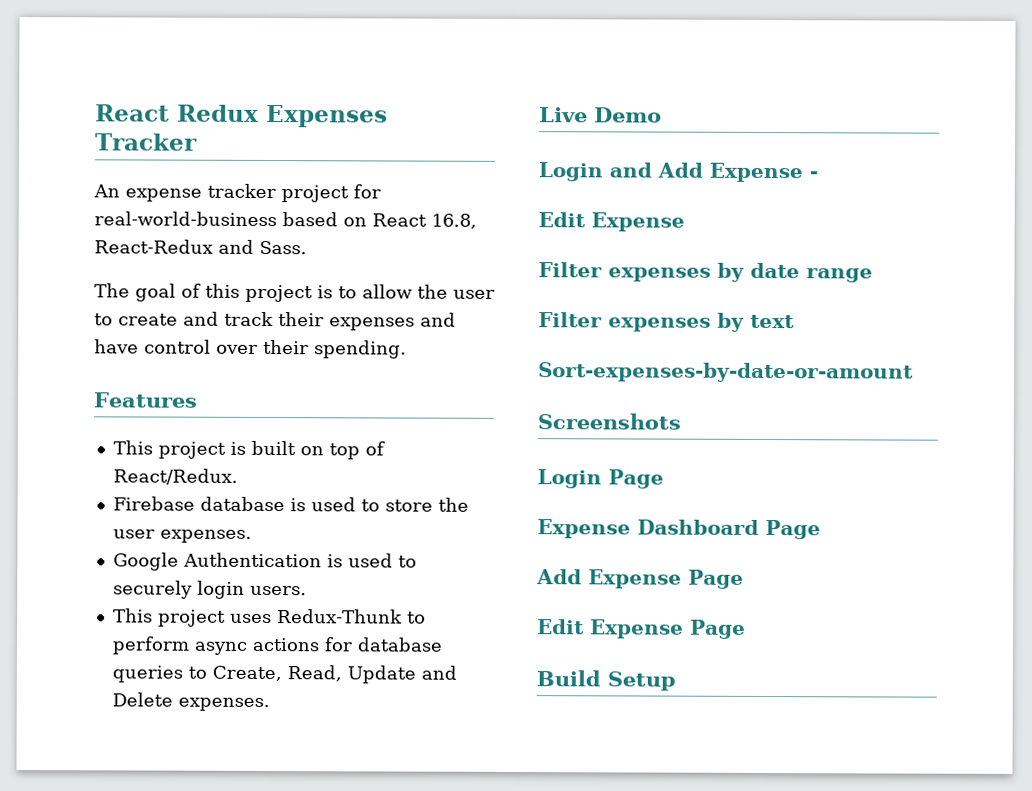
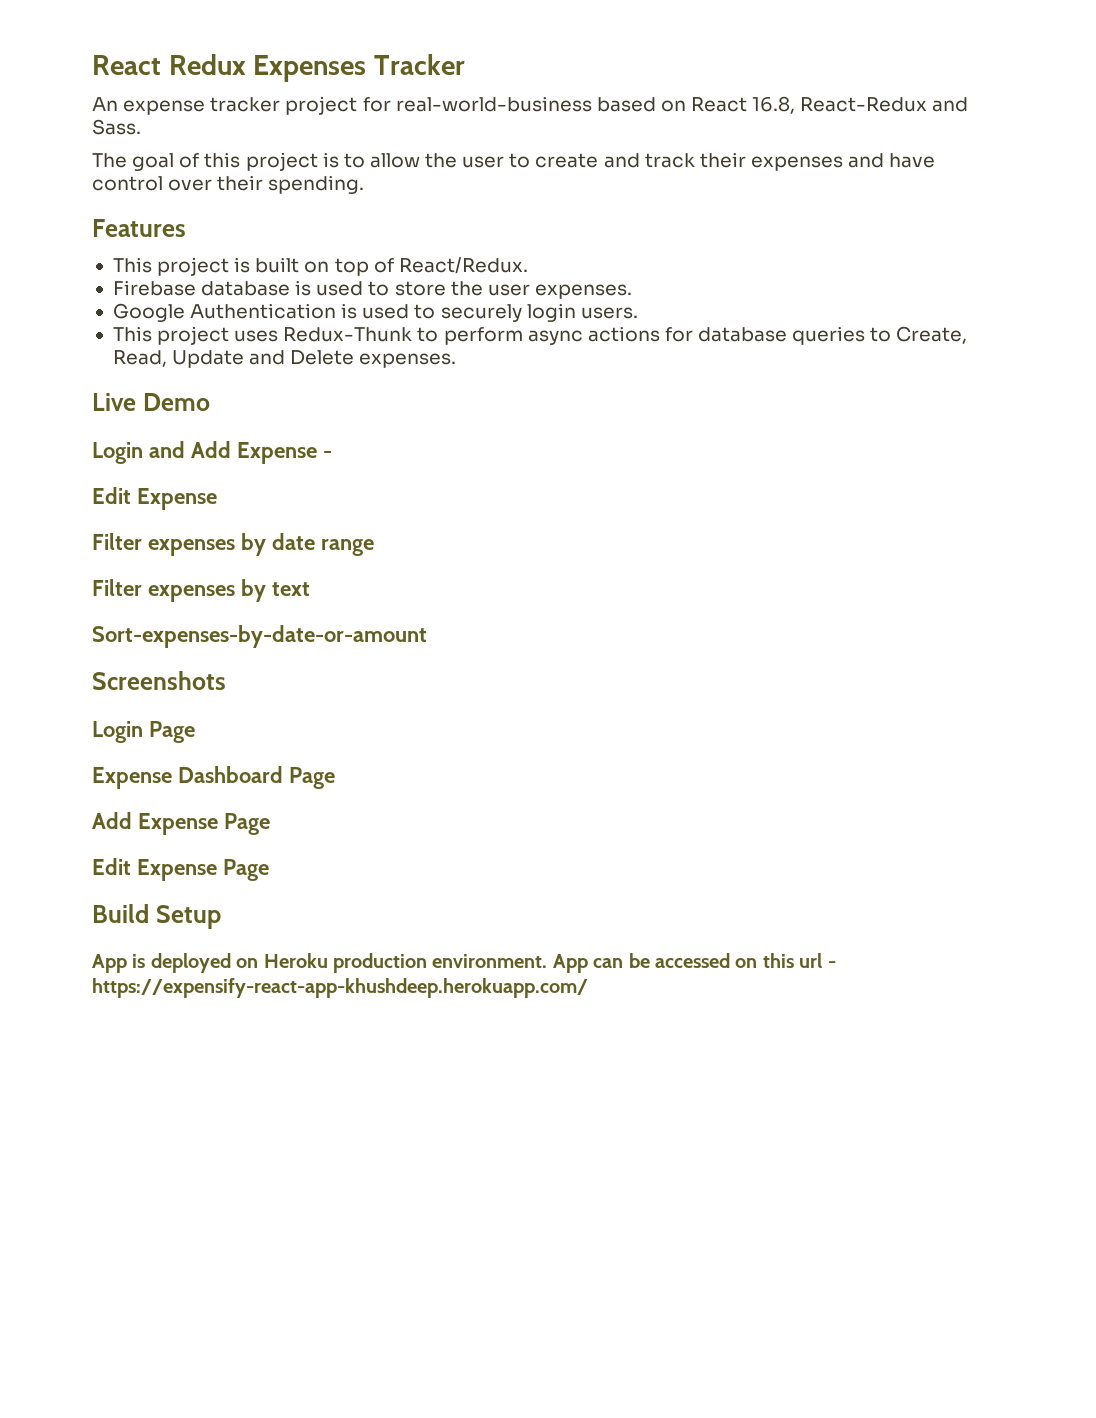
+ App is deployed on Heroku production environment. App can be accessed on this url - https://expensify-react-app-khushdeep.herokuapp.com/

